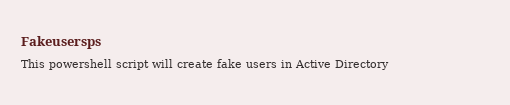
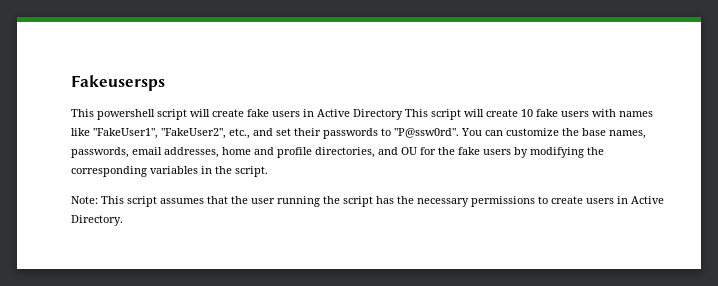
- This powershell script will create fake users in Active Directory
+ This powershell script will create fake users in Active Directory This script will create 10 fake users with names like "FakeUser1", "FakeUser2", etc., and set their passwords to "P@ssw0rd". You can customize the base names, passwords, email addresses, home and profile directories, and OU for the fake users by modifying the corresponding variables in the script.
+ Note: This script assumes that the user running the script has the necessary permissions to create users in Active Directory.

